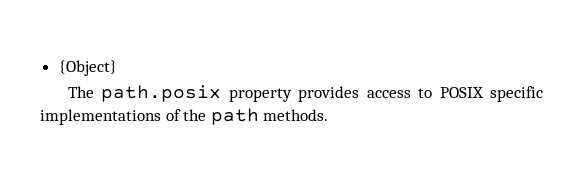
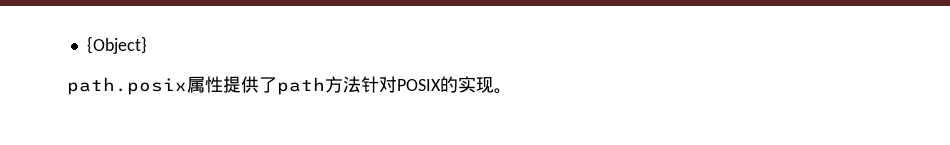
- The path.posix property provides access to POSIX specific implementations of the path methods.
+ path.posix属性提供了path方法针对POSIX的实现。

